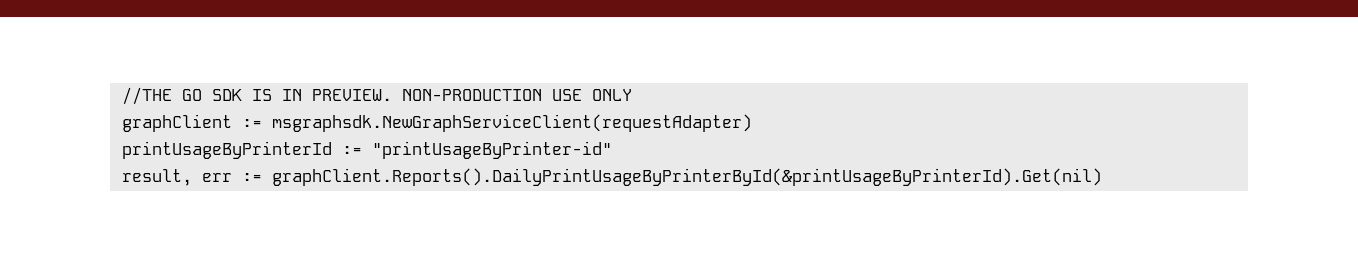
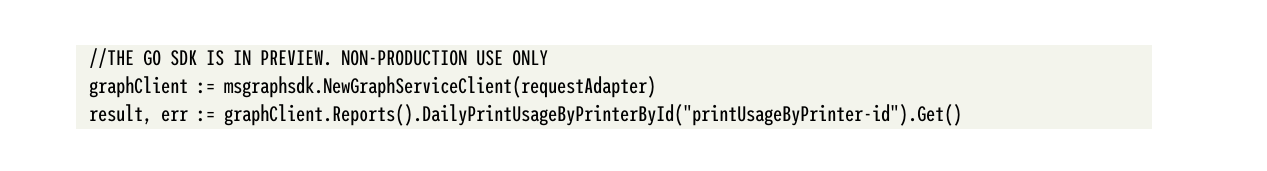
- printUsageByPrinterId := "printUsageByPrinter-id"
- result, err := graphClient.Reports().DailyPrintUsageByPrinterById(&printUsageByPrinterId).Get(nil)
+ result, err := graphClient.Reports().DailyPrintUsageByPrinterById("printUsageByPrinter-id").Get()

